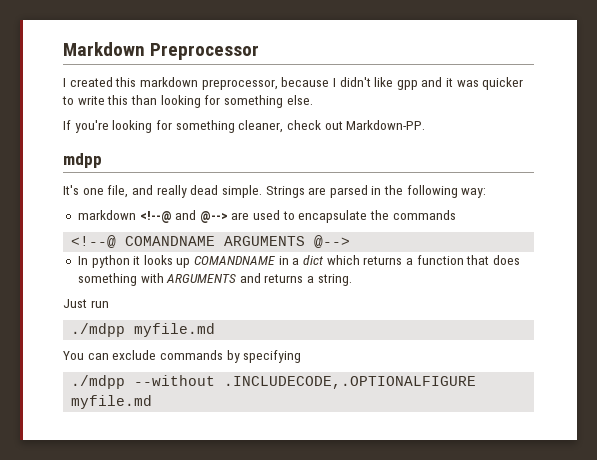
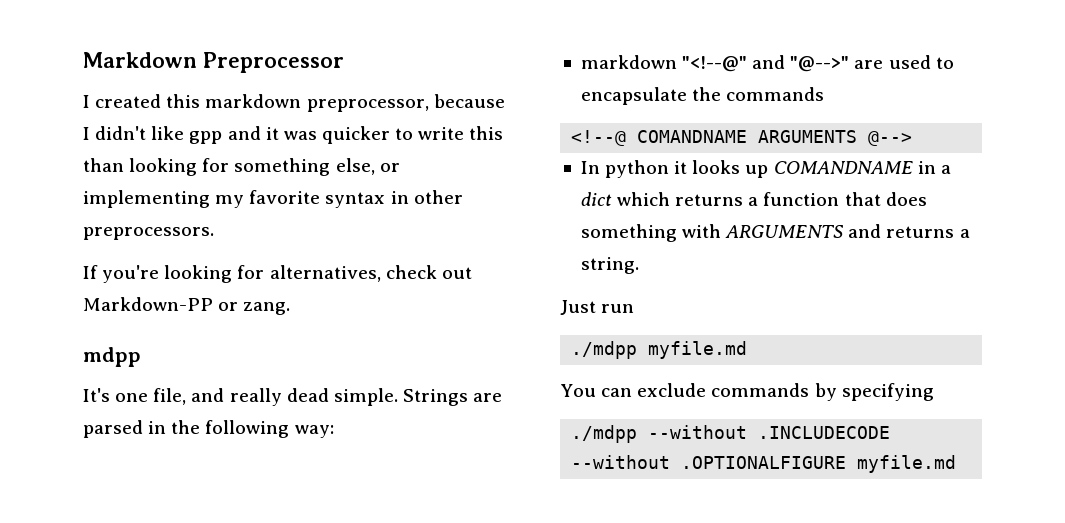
- I created this markdown preprocessor, because I didn't like gpp and it was quicker to write this than looking for something else.
- If you're looking for something cleaner, check out Markdown-PP.
+ I created this markdown preprocessor, because I didn't like gpp and it was quicker to write this than looking for something else, or implementing my favorite syntax in other preprocessors.
+ If you're looking for alternatives, check out Markdown-PP or zang.
- markdown <!--@ and @--> are used to encapsulate the commands
+ markdown "<!--@" and "@-->" are used to encapsulate the commands
- ./mdpp --without .INCLUDECODE,.OPTIONALFIGURE myfile.md
+ ./mdpp --without .INCLUDECODE --without .OPTIONALFIGURE myfile.md

